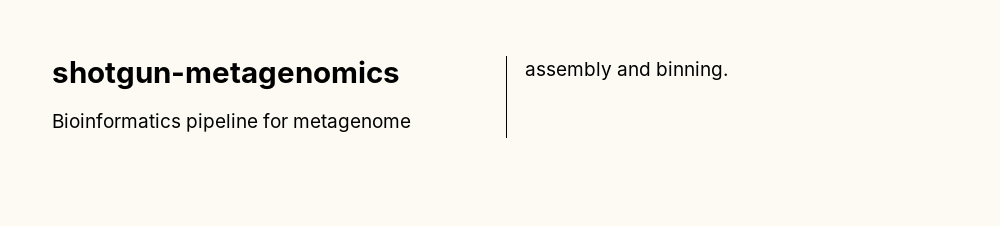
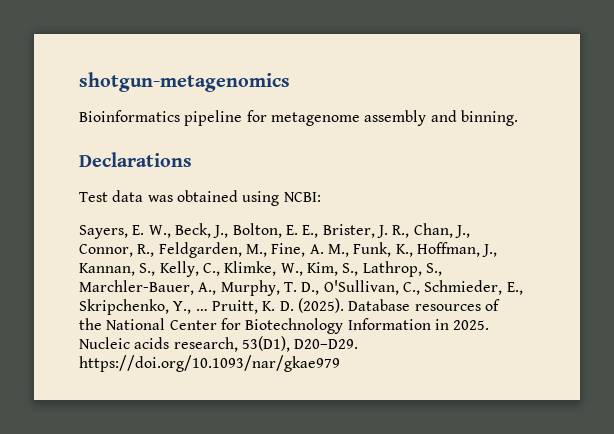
+ Declarations
+ Test data was obtained using NCBI:
+ Sayers, E. W., Beck, J., Bolton, E. E., Brister, J. R., Chan, J., Connor, R., Feldgarden, M., Fine, A. M., Funk, K., Hoffman, J., Kannan, S., Kelly, C., Klimke, W., Kim, S., Lathrop, S., Marchler-Bauer, A., Murphy, T. D., O'Sullivan, C., Schmieder, E., Skripchenko, Y., … Pruitt, K. D. (2025). Database resources of the National Center for Biotechnology Information in 2025. Nucleic acids research, 53(D1), D20–D29. https://doi.org/10.1093/nar/gkae979

